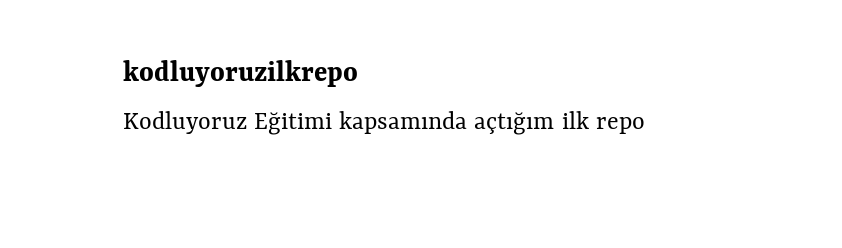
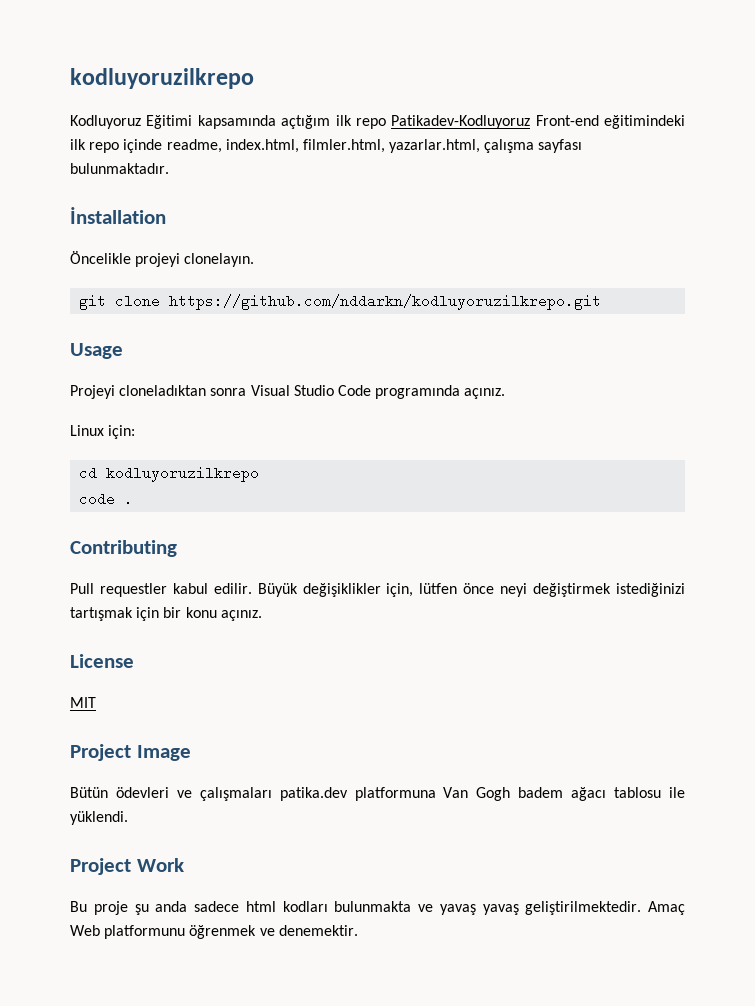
- Kodluyoruz Eğitimi kapsamında açtığım ilk repo
+ Kodluyoruz Eğitimi kapsamında açtığım ilk repo Patikadev-Kodluyoruz Front-end eğitimindeki ilk repo içinde readme, index.html, filmler.html, yazarlar.html, çalışma sayfası bulunmaktadır.
+ İnstallation
+ Öncelikle projeyi clonelayın.
+ git clone https://github.com/nddarkn/kodluyoruzilkrepo.git
+ Usage
+ Projeyi cloneladıktan sonra Visual Studio Code programında açınız.
+ Linux için:
+ cd kodluyoruzilkrepo
+ code .
+ Contributing
+ Pull requestler kabul edilir. Büyük değişiklikler için, lütfen önce neyi değiştirmek istediğinizi tartışmak için bir konu açınız.
+ License
+ MIT
+ Project Image
+ Bütün ödevleri ve çalışmaları patika.dev platformuna Van Gogh badem ağacı tablosu ile yüklendi.
+ Project Work
+ Bu proje şu anda sadece html kodları bulunmakta ve yavaş yavaş geliştirilmektedir. Amaç Web platformunu öğrenmek ve denemektir.

